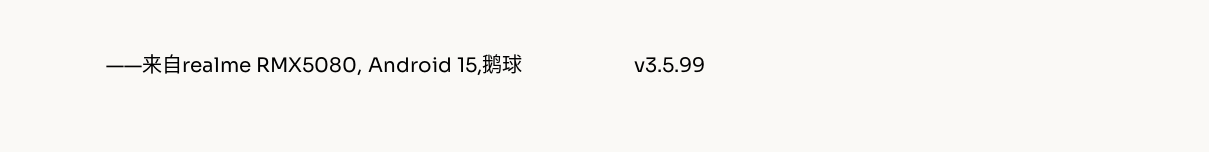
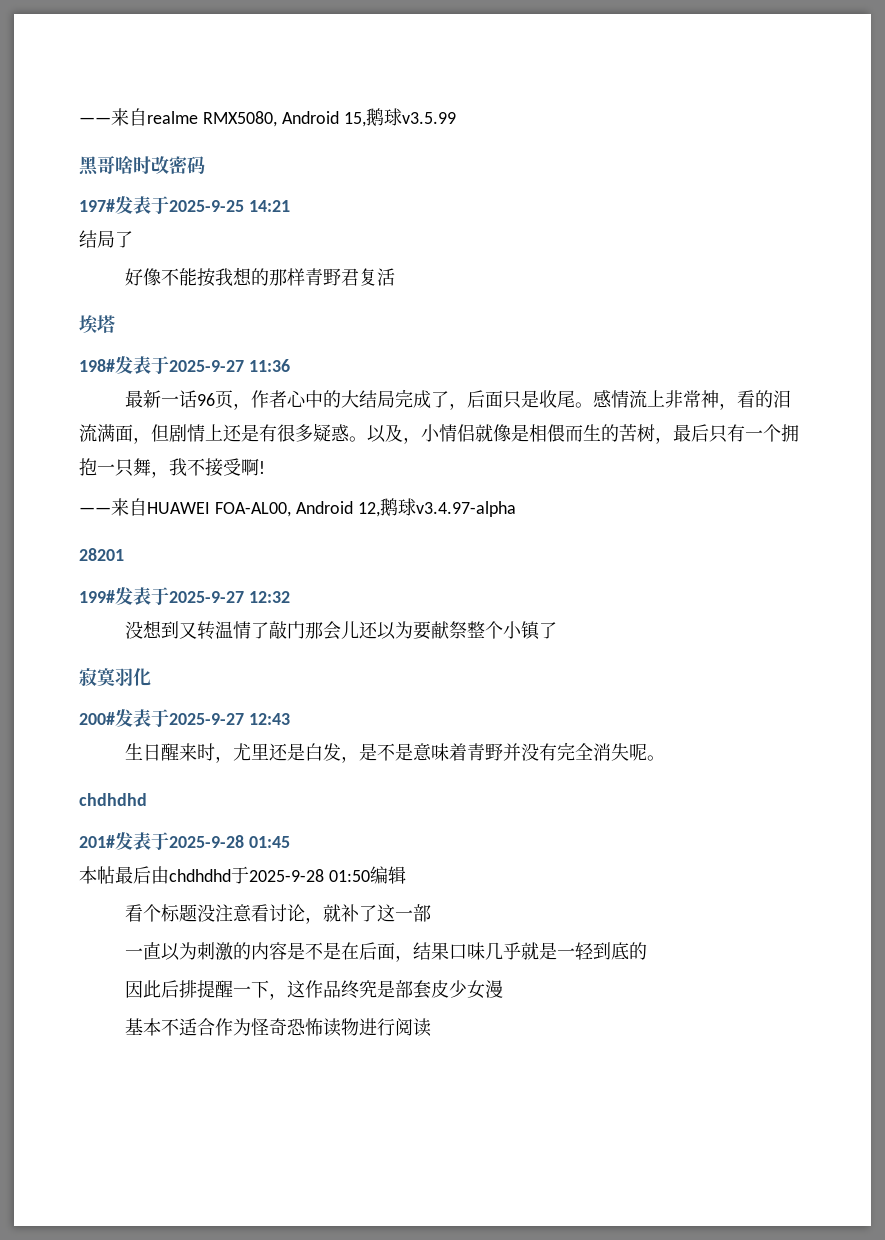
+ 黑哥啥时改密码
+ 197#发表于2025-9-25 14:21
+ 结局了
+ 好像不能按我想的那样青野君复活
+ 埃塔
+ 198#发表于2025-9-27 11:36
+ 最新一话96页，作者心中的大结局完成了，后面只是收尾。感情流上非常神，看的泪流满面，但剧情上还是有很多疑惑。以及，小情侣就像是相偎而生的苦树，最后只有一个拥抱一只舞，我不接受啊!
+ ——来自HUAWEI FOA-AL00, Android 12,鹅球v3.4.97-alpha
+ 28201
+ 199#发表于2025-9-27 12:32
+ 没想到又转温情了敲门那会儿还以为要献祭整个小镇了
+ 寂寞羽化
+ 200#发表于2025-9-27 12:43
+ 生日醒来时，尤里还是白发，是不是意味着青野并没有完全消失呢。
+ chdhdhd
+ 201#发表于2025-9-28 01:45
+ 本帖最后由chdhdhd于2025-9-28 01:50编辑
+ 看个标题没注意看讨论，就补了这一部
+ 一直以为刺激的内容是不是在后面，结果口味几乎就是一轻到底的
+ 因此后排提醒一下，这作品终究是部套皮少女漫
+ 基本不适合作为怪奇恐怖读物进行阅读

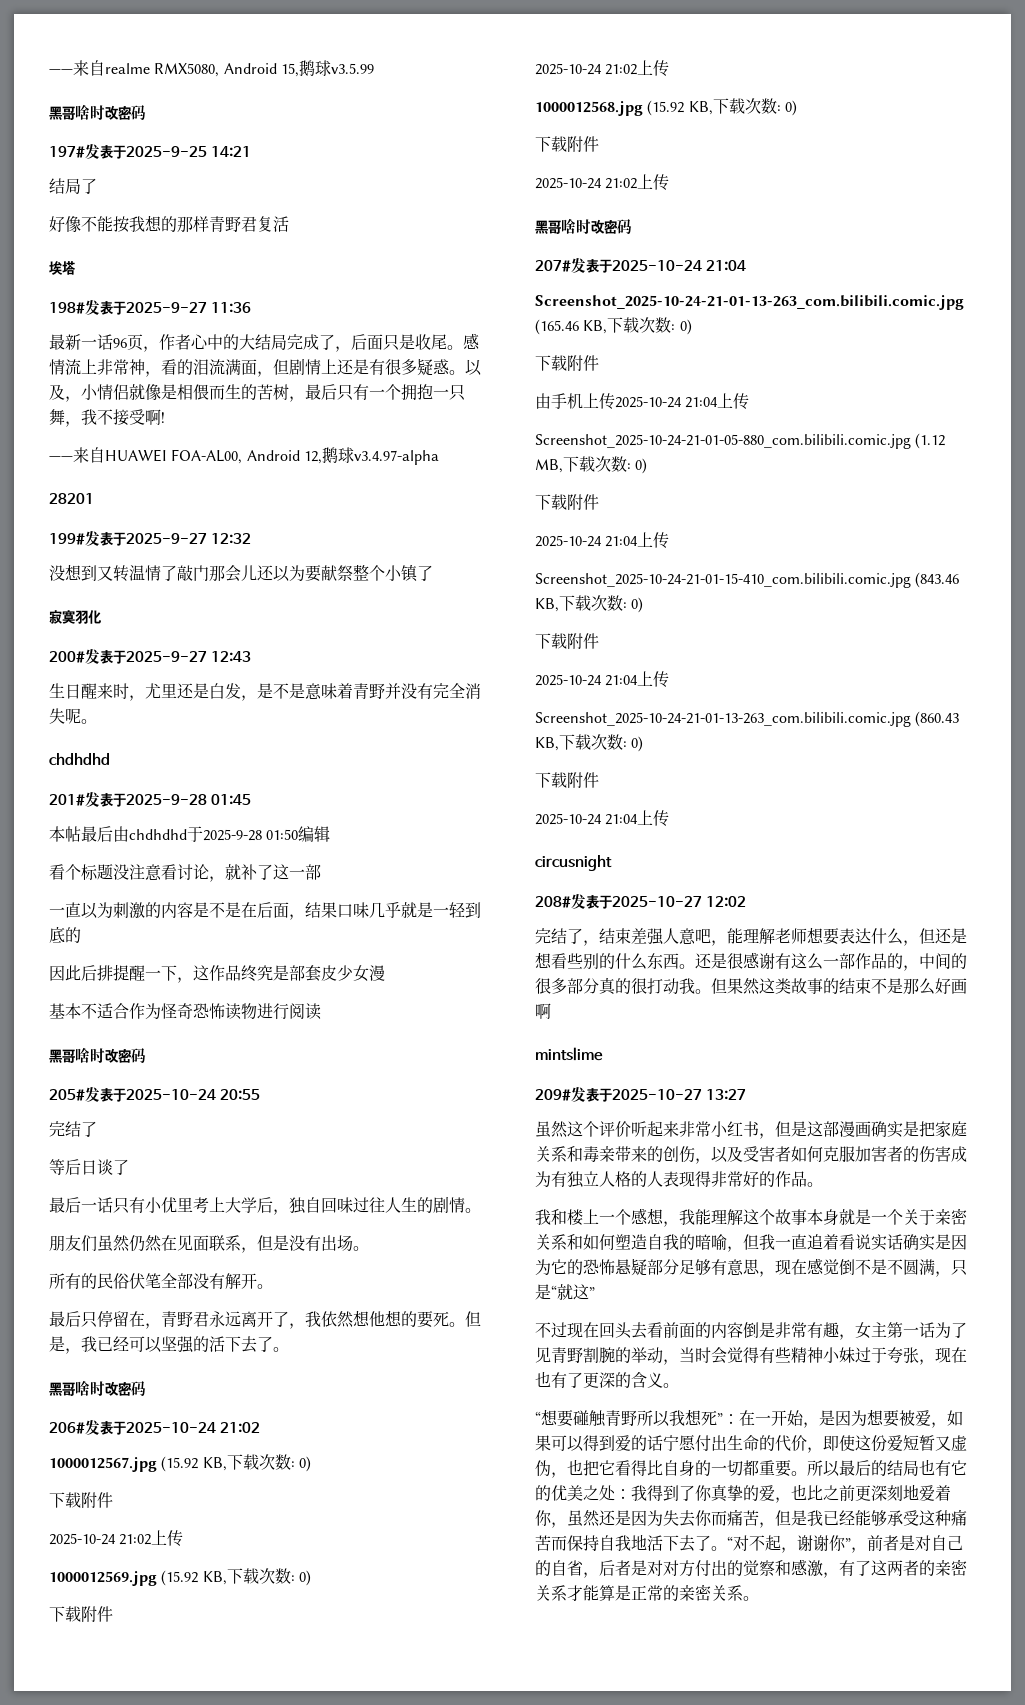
  基本不适合作为怪奇恐怖读物进行阅读
+ 黑哥啥时改密码
+ 205#发表于2025-10-24 20:55
+ 完结了
+ 等后日谈了
+ 最后一话只有小优里考上大学后，独自回味过往人生的剧情。
+ 朋友们虽然仍然在见面联系，但是没有出场。
+ 所有的民俗伏笔全部没有解开。
+ 最后只停留在，青野君永远离开了，我依然想他想的要死。但是，我已经可以坚强的活下去了。
+ 黑哥啥时改密码
+ 206#发表于2025-10-24 21:02
+ 1000012567.jpg (15.92 KB,下载次数: 0)
+ 下载附件
+ 2025-10-24 21:02上传
+ 1000012569.jpg (15.92 KB,下载次数: 0)
+ 下载附件
+ 2025-10-24 21:02上传
+ 1000012568.jpg (15.92 KB,下载次数: 0)
+ 下载附件
+ 2025-10-24 21:02上传
+ 黑哥啥时改密码
+ 207#发表于2025-10-24 21:04
+ Screenshot_2025-10-24-21-01-13-263_com.bilibili.comic.jpg (165.46 KB,下载次数: 0)
+ 下载附件
+ 由手机上传2025-10-24 21:04上传
+ Screenshot_2025-10-24-21-01-05-880_com.bilibili.comic.jpg (1.12 MB,下载次数: 0)
+ 下载附件
+ 2025-10-24 21:04上传
+ Screenshot_2025-10-24-21-01-15-410_com.bilibili.comic.jpg (843.46 KB,下载次数: 0)
+ 下载附件
+ 2025-10-24 21:04上传
+ Screenshot_2025-10-24-21-01-13-263_com.bilibili.comic.jpg (860.43 KB,下载次数: 0)
+ 下载附件
+ 2025-10-24 21:04上传
+ circusnight
+ 208#发表于2025-10-27 12:02
+ 完结了，结束差强人意吧，能理解老师想要表达什么，但还是想看些别的什么东西。还是很感谢有这么一部作品的，中间的很多部分真的很打动我。但果然这类故事的结束不是那么好画啊
+ mintslime
+ 209#发表于2025-10-27 13:27
+ 虽然这个评价听起来非常小红书，但是这部漫画确实是把家庭关系和毒亲带来的创伤，以及受害者如何克服加害者的伤害成为有独立人格的人表现得非常好的作品。
+ 我和楼上一个感想，我能理解这个故事本身就是一个关于亲密关系和如何塑造自我的暗喻，但我一直追着看说实话确实是因为它的恐怖悬疑部分足够有意思，现在感觉倒不是不圆满，只是“就这”
+ 不过现在回头去看前面的内容倒是非常有趣，女主第一话为了见青野割腕的举动，当时会觉得有些精神小妹过于夸张，现在也有了更深的含义。
+ “想要碰触青野所以我想死”：在一开始，是因为想要被爱，如果可以得到爱的话宁愿付出生命的代价，即使这份爱短暂又虚伪，也把它看得比自身的一切都重要。所以最后的结局也有它的优美之处：我得到了你真挚的爱，也比之前更深刻地爱着你，虽然还是因为失去你而痛苦，但是我已经能够承受这种痛苦而保持自我地活下去了。“对不起，谢谢你”，前者是对自己的自省，后者是对对方付出的觉察和感激，有了这两者的亲密关系才能算是正常的亲密关系。

